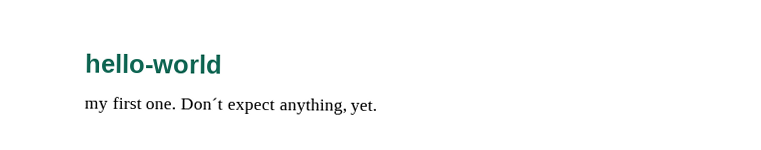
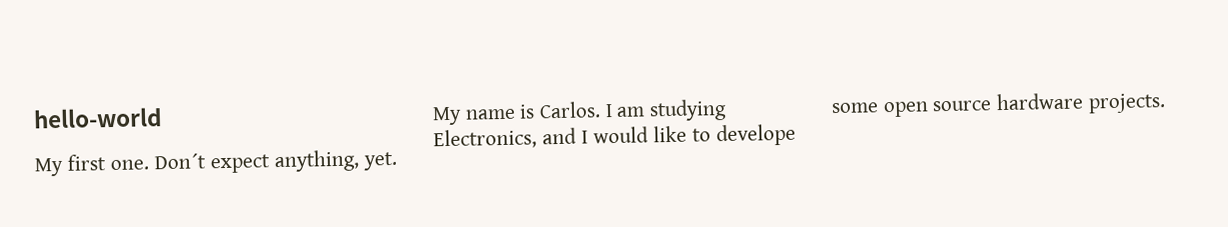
- my first one.
+ My first one.
+ My name is Carlos. I am studying Electronics, and I would like to develope some open source hardware projects.

